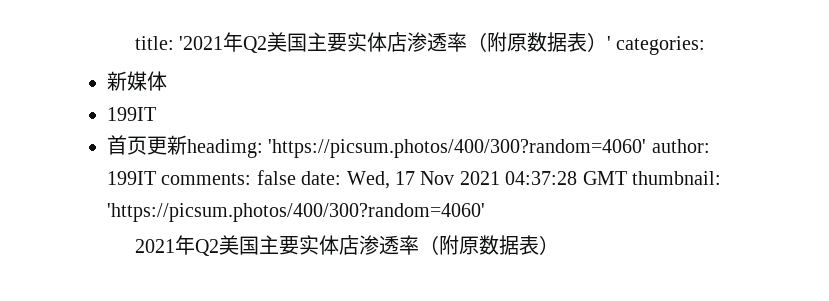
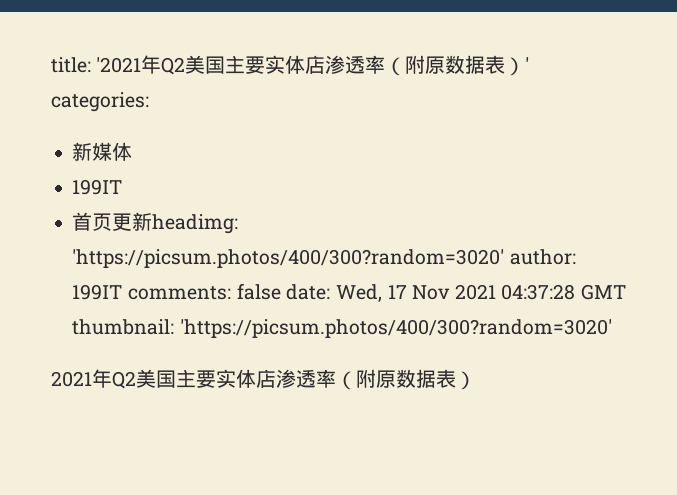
- 首页更新headimg: 'https://picsum.photos/400/300?random=4060' author: 199IT comments: false date: Wed, 17 Nov 2021 04:37:28 GMT thumbnail: 'https://picsum.photos/400/300?random=4060'
+ 首页更新headimg: 'https://picsum.photos/400/300?random=3020' author: 199IT comments: false date: Wed, 17 Nov 2021 04:37:28 GMT thumbnail: 'https://picsum.photos/400/300?random=3020'

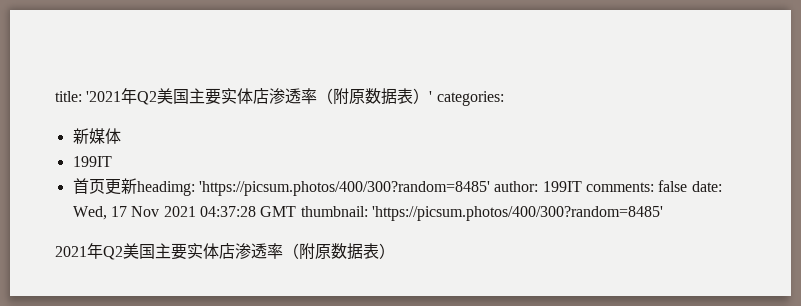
- 首页更新headimg: 'https://picsum.photos/400/300?random=3020' author: 199IT comments: false date: Wed, 17 Nov 2021 04:37:28 GMT thumbnail: 'https://picsum.photos/400/300?random=3020'
+ 首页更新headimg: 'https://picsum.photos/400/300?random=8485' author: 199IT comments: false date: Wed, 17 Nov 2021 04:37:28 GMT thumbnail: 'https://picsum.photos/400/300?random=8485'

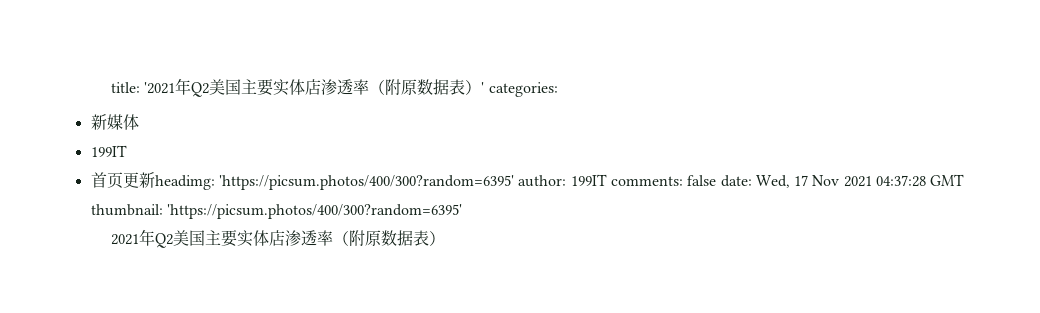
- 首页更新headimg: 'https://picsum.photos/400/300?random=8485' author: 199IT comments: false date: Wed, 17 Nov 2021 04:37:28 GMT thumbnail: 'https://picsum.photos/400/300?random=8485'
+ 首页更新headimg: 'https://picsum.photos/400/300?random=6395' author: 199IT comments: false date: Wed, 17 Nov 2021 04:37:28 GMT thumbnail: 'https://picsum.photos/400/300?random=6395'

